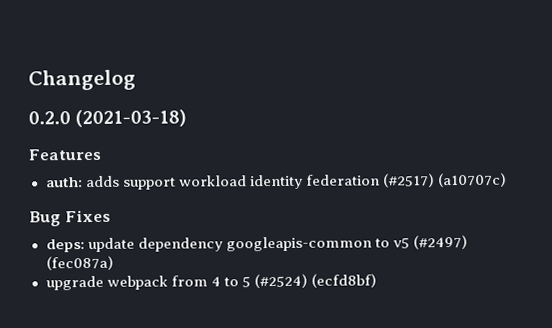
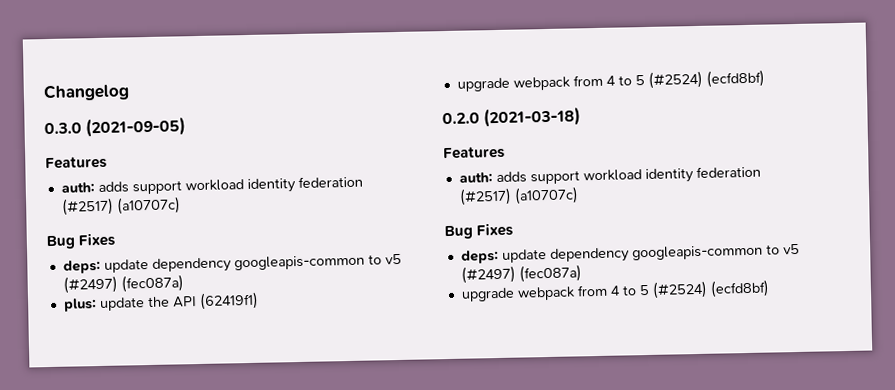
+ 0.3.0 (2021-09-05)
+ Features
+ auth: adds support workload identity federation (#2517) (a10707c)
+ Bug Fixes
+ deps: update dependency googleapis-common to v5 (#2497) (fec087a)
+ plus: update the API (62419f1)
+ upgrade webpack from 4 to 5 (#2524) (ecfd8bf)

